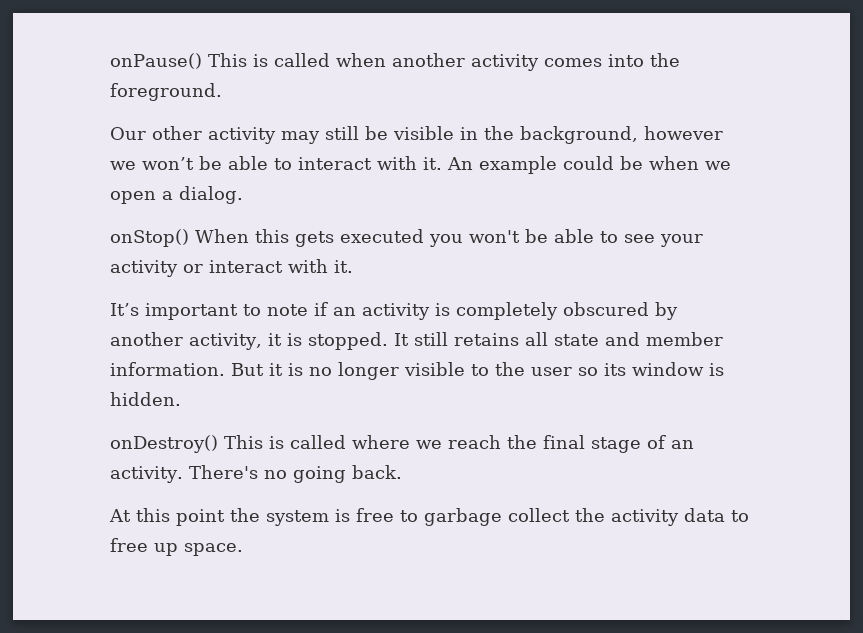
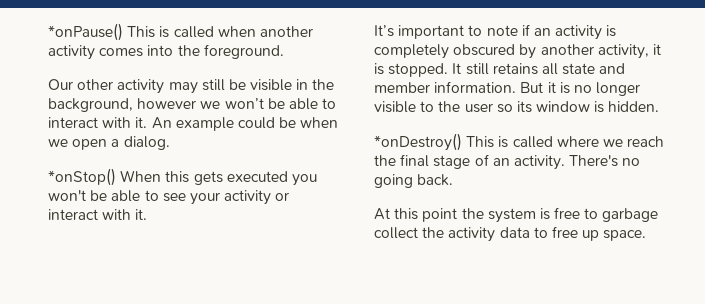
- onPause() This is called when another activity comes into the foreground.
+ *onPause() This is called when another activity comes into the foreground.
- onStop() When this gets executed you won't be able to see your activity or interact with it.
+ *onStop() When this gets executed you won't be able to see your activity or interact with it.
- onDestroy() This is called where we reach the final stage of an activity.
+ *onDestroy() This is called where we reach the final stage of an activity.

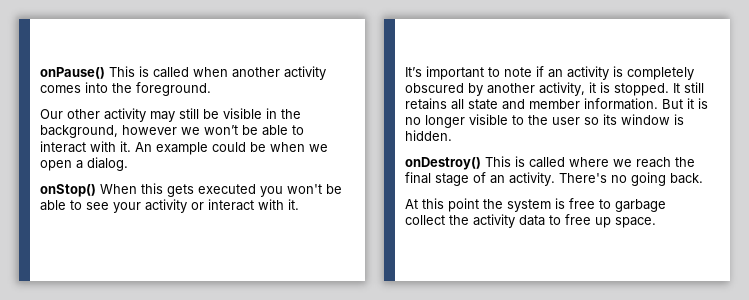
- *onPause() This is called when another activity comes into the foreground.
+ onPause() This is called when another activity comes into the foreground.
- *onStop() When this gets executed you won't be able to see your activity or interact with it.
+ onStop() When this gets executed you won't be able to see your activity or interact with it.
- *onDestroy() This is called where we reach the final stage of an activity.
+ onDestroy() This is called where we reach the final stage of an activity.

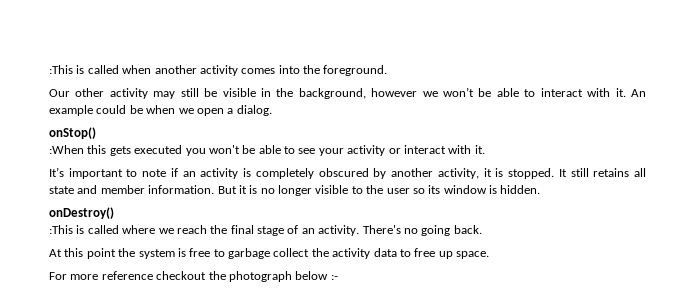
- onPause() This is called when another activity comes into the foreground.
+ :This is called when another activity comes into the foreground.
- onStop() When this gets executed you won't be able to see your activity or interact with it.
+ onStop()
+ :When this gets executed you won't be able to see your activity or interact with it.
- onDestroy() This is called where we reach the final stage of an activity.
+ onDestroy()
+ :This is called where we reach the final stage of an activity.
+ For more reference checkout the photograph below :-

